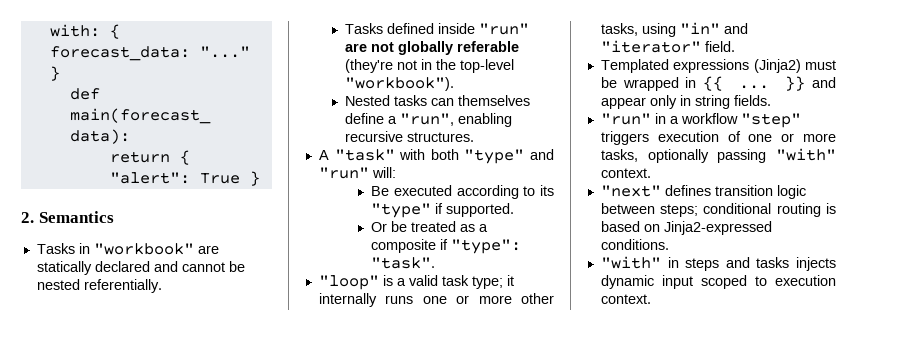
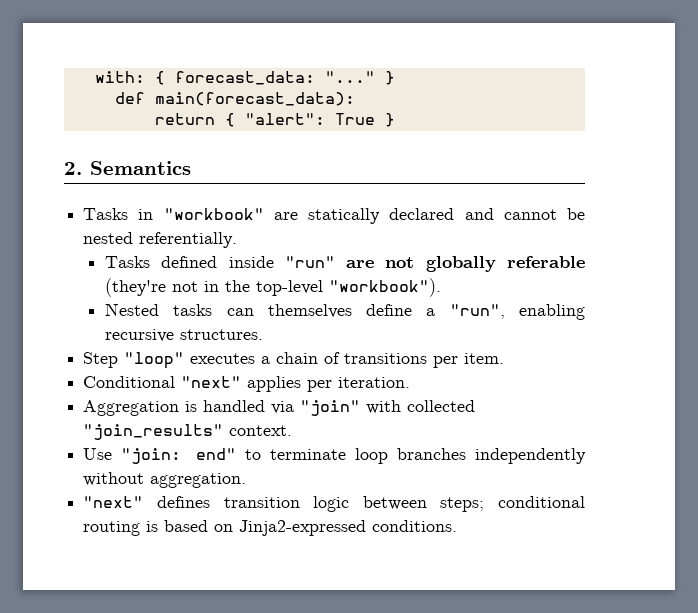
- A "task" with both "type" and "run" will:
- Be executed according to its "type" if supported.
- Or be treated as a composite if "type": "task".
- "loop" is a valid task type; it internally runs one or more other tasks, using "in" and "iterator" field.
- Templated expressions (Jinja2) must be wrapped in {{ ... }} and appear only in string fields.
- "run" in a workflow "step" triggers execution of one or more tasks, optionally passing "with" context.
+ Step "loop" executes a chain of transitions per item.
+ Conditional "next" applies per iteration.
+ Aggregation is handled via "join" with collected "join_results" context.
+ Use "join: end" to terminate loop branches independently without aggregation.
- "with" in steps and tasks injects dynamic input scoped to execution context.

